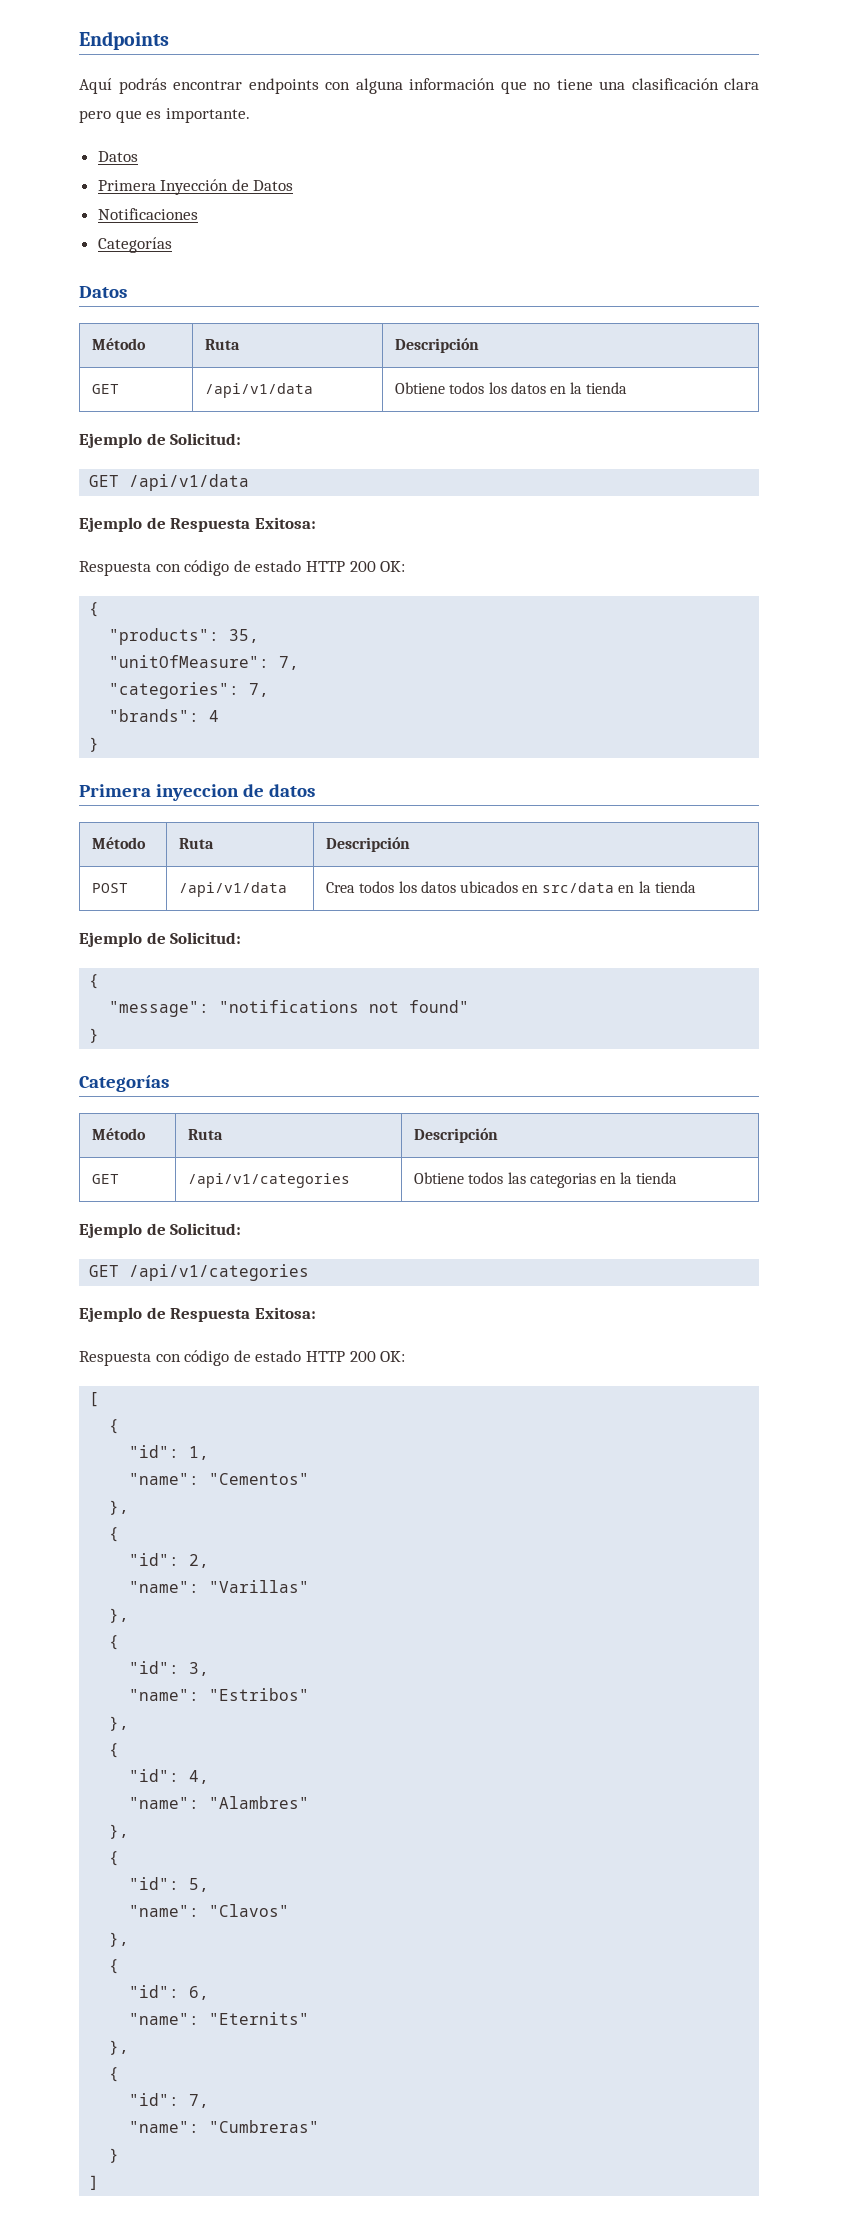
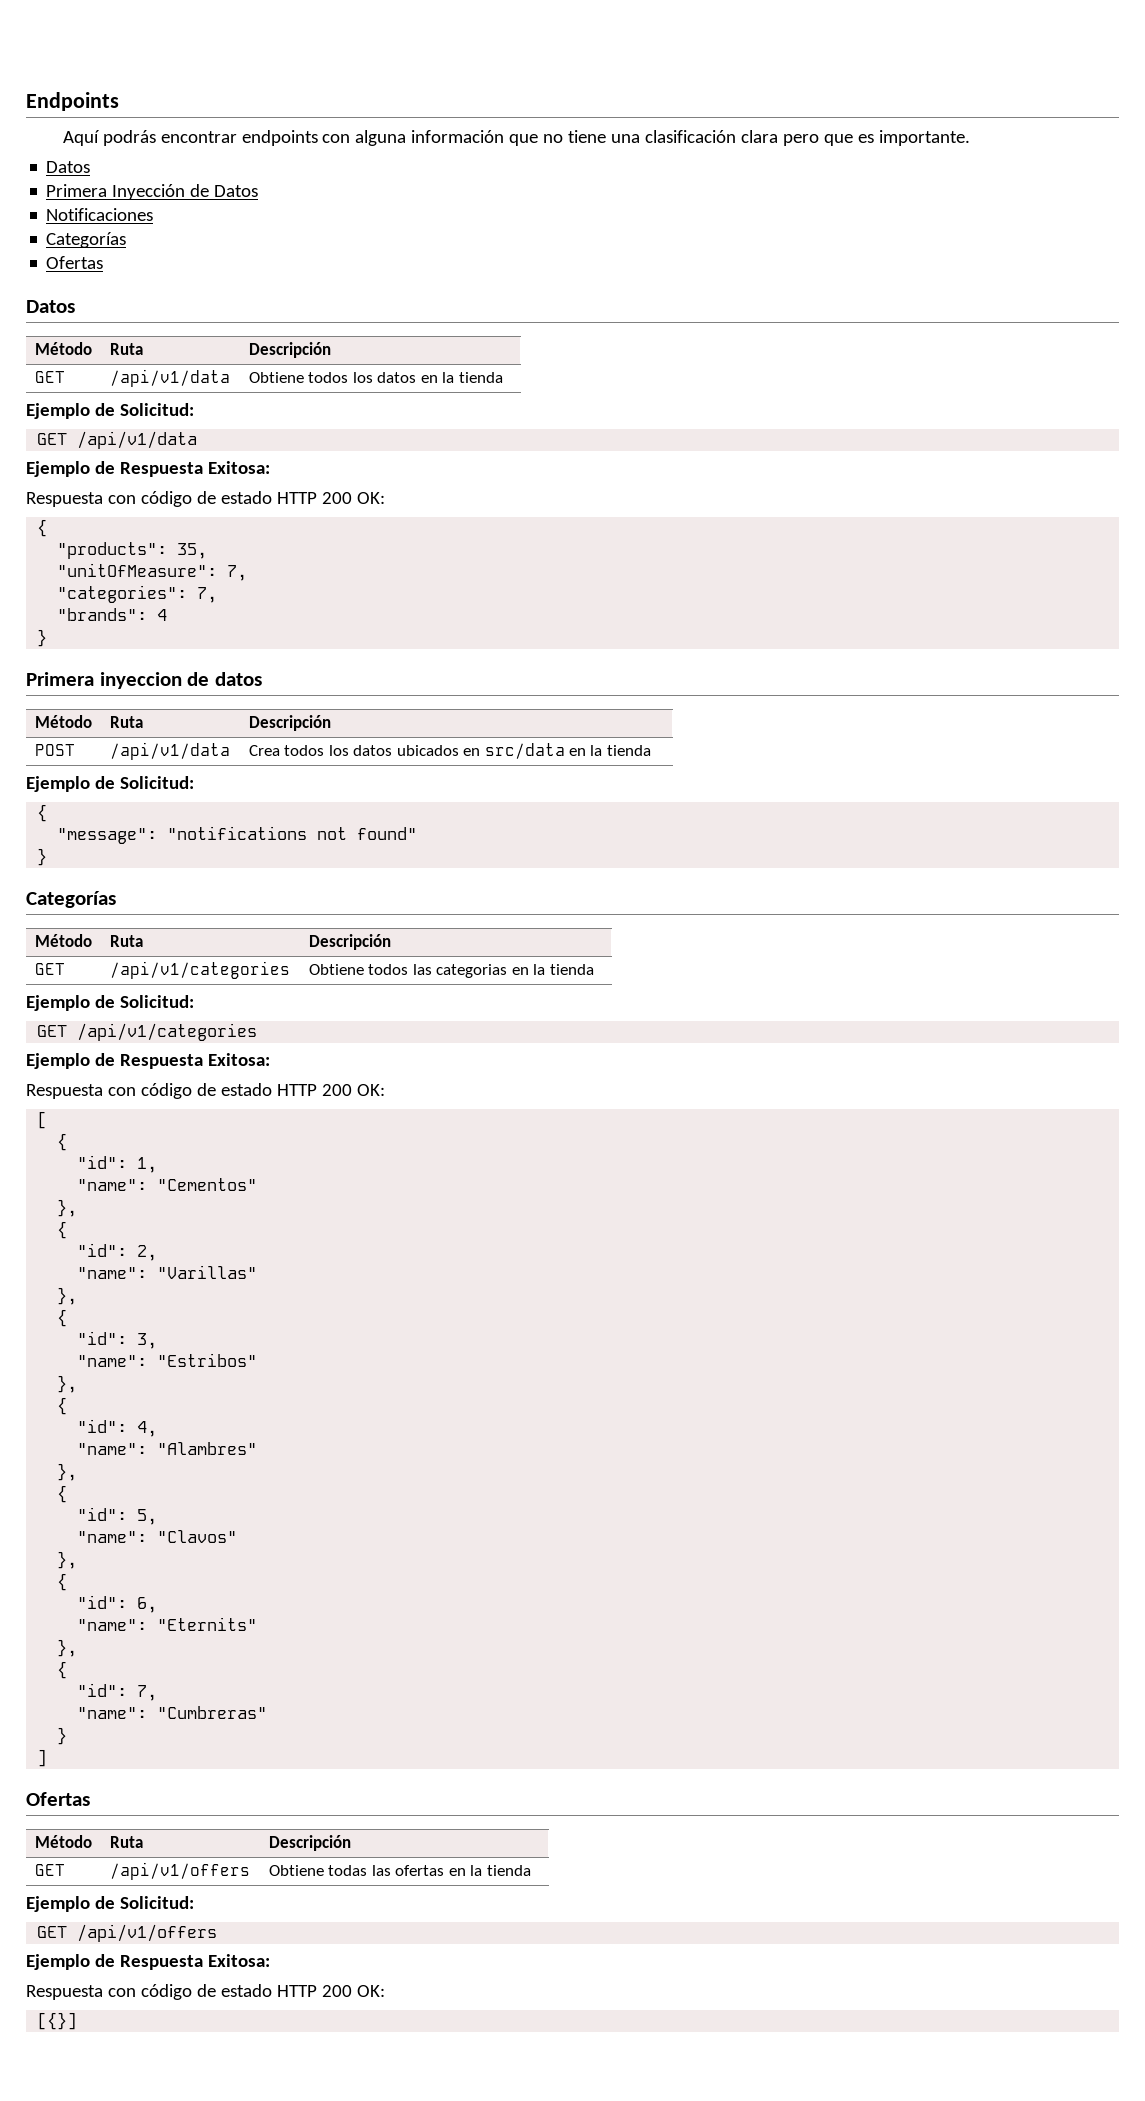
  Notificaciones
  Categorías
+ Ofertas
  ]
+ Ofertas
+ Método | Ruta | Descripción
+ GET | /api/v1/offers | Obtiene todas las ofertas en la tienda
+ Ejemplo de Solicitud:
+ GET /api/v1/offers
+ Ejemplo de Respuesta Exitosa:
+ Respuesta con código de estado HTTP 200 OK:
+ [{}]

